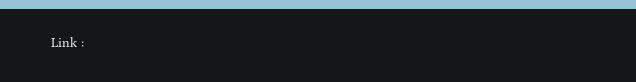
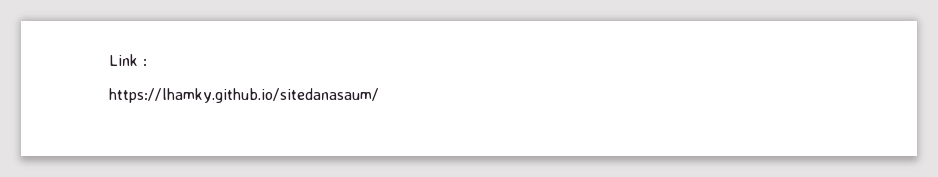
+ https://lhamky.github.io/sitedanasaum/

